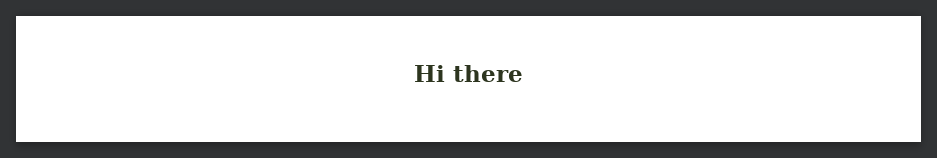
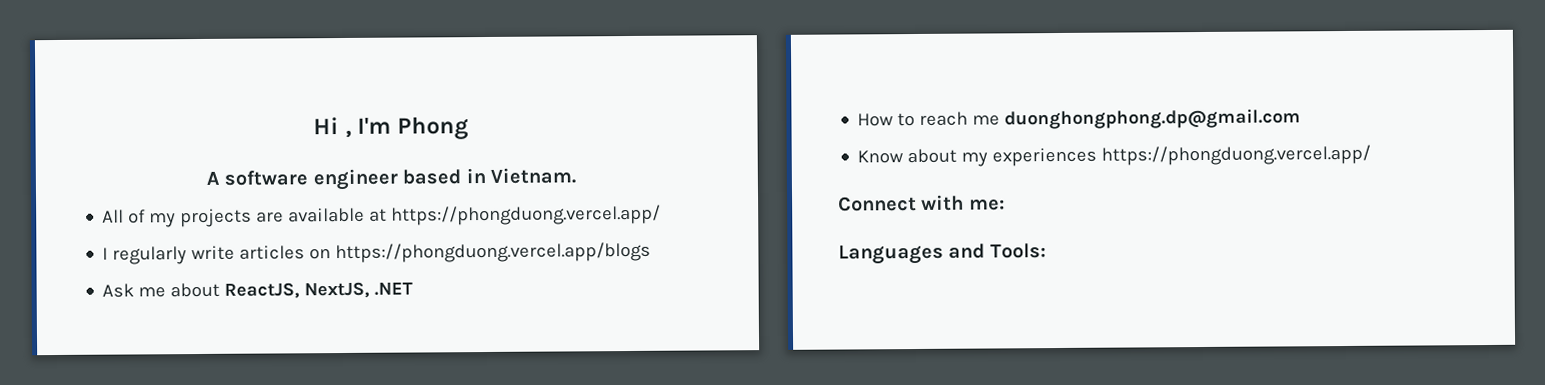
- Hi there
+ Hi , I'm Phong
+ A software engineer based in Vietnam.
+ All of my projects are available at https://phongduong.vercel.app/
+ I regularly write articles on https://phongduong.vercel.app/blogs
+ Ask me about ReactJS, NextJS, .NET
+ How to reach me duonghongphong.dp@gmail.com
+ Know about my experiences https://phongduong.vercel.app/
+ Connect with me:
+ Languages and Tools:

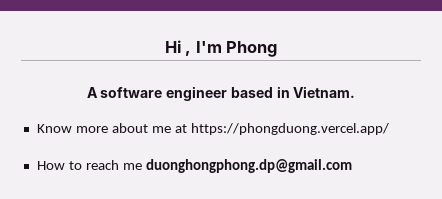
- All of my projects are available at https://phongduong.vercel.app/
- I regularly write articles on https://phongduong.vercel.app/blogs
- Ask me about ReactJS, NextJS, .NET
+ Know more about me at https://phongduong.vercel.app/
- Know about my experiences https://phongduong.vercel.app/
- Connect with me:
- Languages and Tools:

